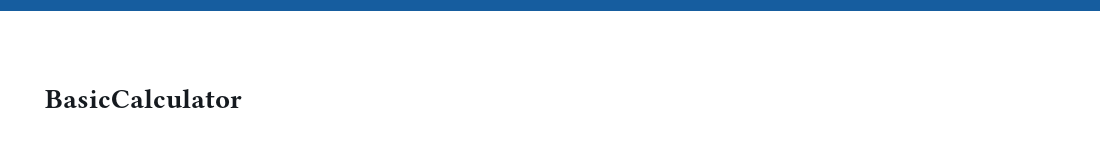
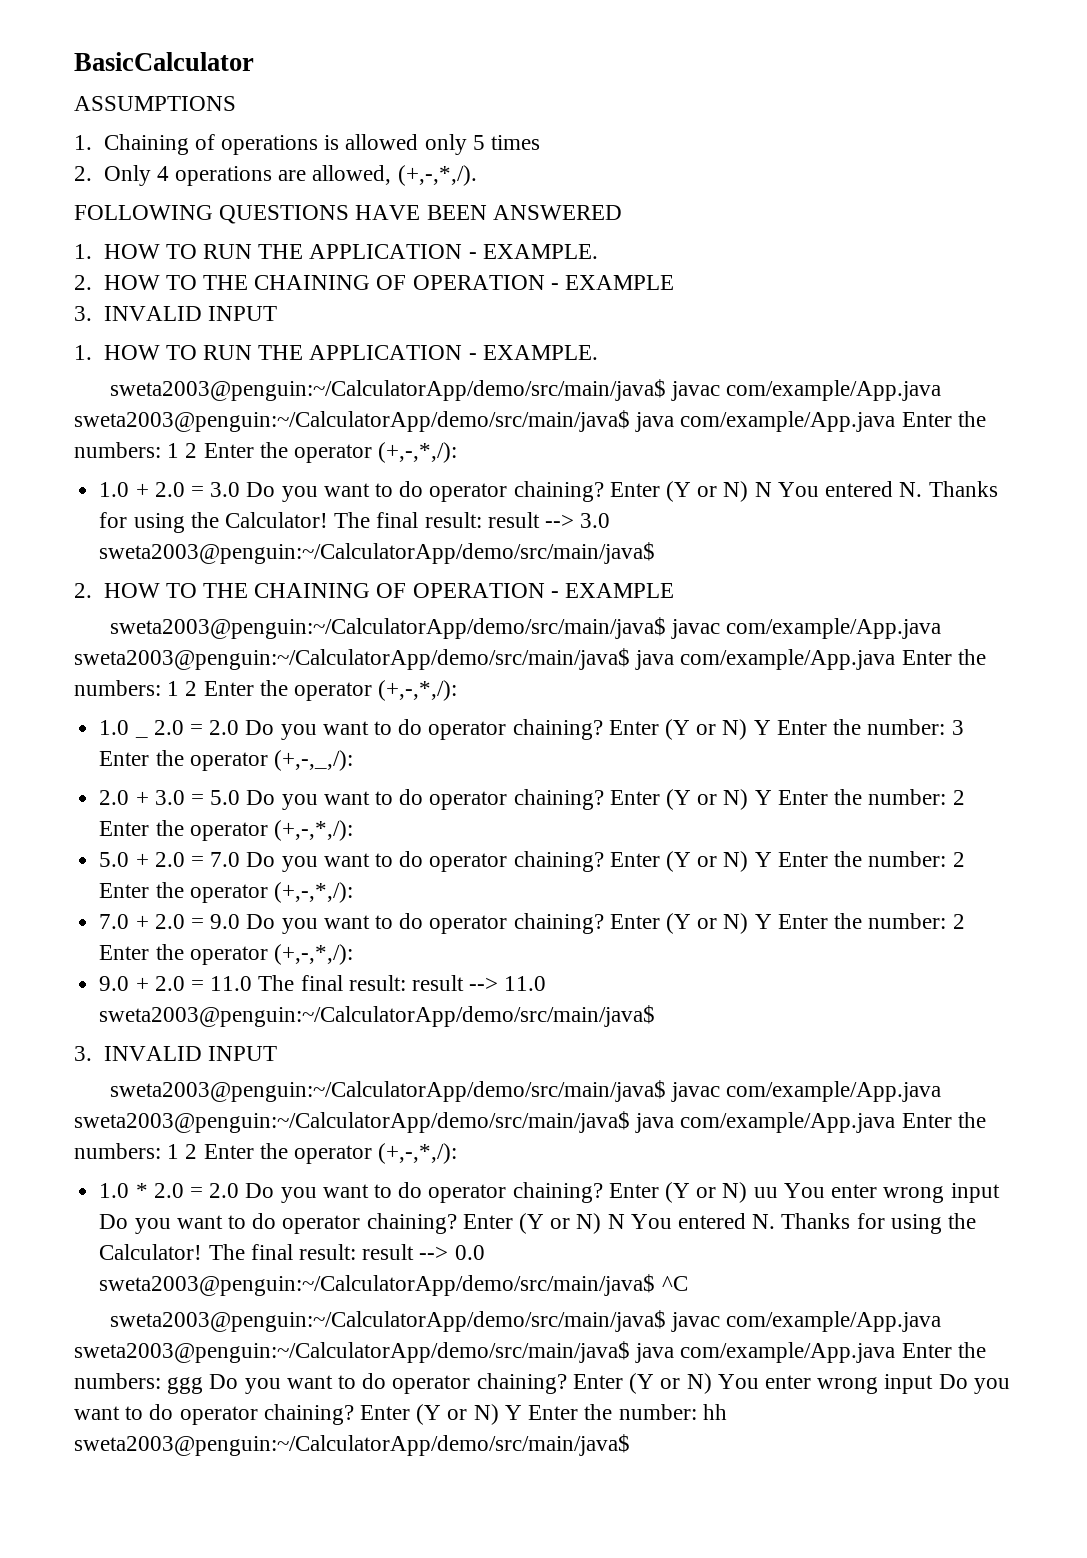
+ ASSUMPTIONS
+ 1. Chaining of operations is allowed only 5 times
+ 2. Only 4 operations are allowed, (+,-,*,/).
+ FOLLOWING QUESTIONS HAVE BEEN ANSWERED
+ 1. HOW TO RUN THE APPLICATION - EXAMPLE.
+ 2. HOW TO THE CHAINING OF OPERATION - EXAMPLE
+ 3. INVALID INPUT
+ 1. HOW TO RUN THE APPLICATION - EXAMPLE.
+ sweta2003@penguin:~/CalculatorApp/demo/src/main/java$ javac com/example/App.java sweta2003@penguin:~/CalculatorApp/demo/src/main/java$ java com/example/App.java Enter the numbers: 1 2 Enter the operator (+,-,*,/):
+ 1.0 + 2.0 = 3.0 Do you want to do operator chaining? Enter (Y or N) N You entered N. Thanks for using the Calculator! The final result: result --> 3.0 sweta2003@penguin:~/CalculatorApp/demo/src/main/java$
+ 2. HOW TO THE CHAINING OF OPERATION - EXAMPLE
+ sweta2003@penguin:~/CalculatorApp/demo/src/main/java$ javac com/example/App.java sweta2003@penguin:~/CalculatorApp/demo/src/main/java$ java com/example/App.java Enter the numbers: 1 2 Enter the operator (+,-,*,/):
+ 1.0 _ 2.0 = 2.0 Do you want to do operator chaining? Enter (Y or N) Y Enter the number: 3 Enter the operator (+,-,_,/):
+ 2.0 + 3.0 = 5.0 Do you want to do operator chaining? Enter (Y or N) Y Enter the number: 2 Enter the operator (+,-,*,/):
+ 5.0 + 2.0 = 7.0 Do you want to do operator chaining? Enter (Y or N) Y Enter the number: 2 Enter the operator (+,-,*,/):
+ 7.0 + 2.0 = 9.0 Do you want to do operator chaining? Enter (Y or N) Y Enter the number: 2 Enter the operator (+,-,*,/):
+ 9.0 + 2.0 = 11.0 The final result: result --> 11.0 sweta2003@penguin:~/CalculatorApp/demo/src/main/java$
+ 3. INVALID INPUT
+ sweta2003@penguin:~/CalculatorApp/demo/src/main/java$ javac com/example/App.java sweta2003@penguin:~/CalculatorApp/demo/src/main/java$ java com/example/App.java Enter the numbers: 1 2 Enter the operator (+,-,*,/):
+ 1.0 * 2.0 = 2.0 Do you want to do operator chaining? Enter (Y or N) uu You enter wrong input Do you want to do operator chaining? Enter (Y or N) N You entered N. Thanks for using the Calculator! The final result: result --> 0.0 sweta2003@penguin:~/CalculatorApp/demo/src/main/java$ ^C
+ sweta2003@penguin:~/CalculatorApp/demo/src/main/java$ javac com/example/App.java sweta2003@penguin:~/CalculatorApp/demo/src/main/java$ java com/example/App.java Enter the numbers: ggg Do you want to do operator chaining? Enter (Y or N) You enter wrong input Do you want to do operator chaining? Enter (Y or N) Y Enter the number: hh sweta2003@penguin:~/CalculatorApp/demo/src/main/java$

